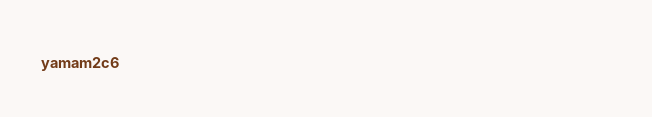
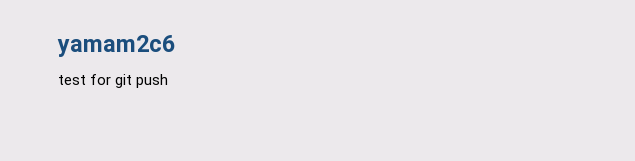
+ test for git push

